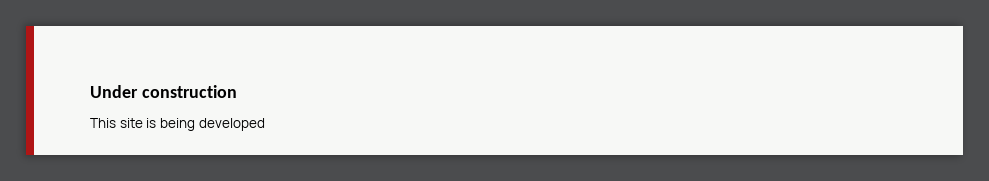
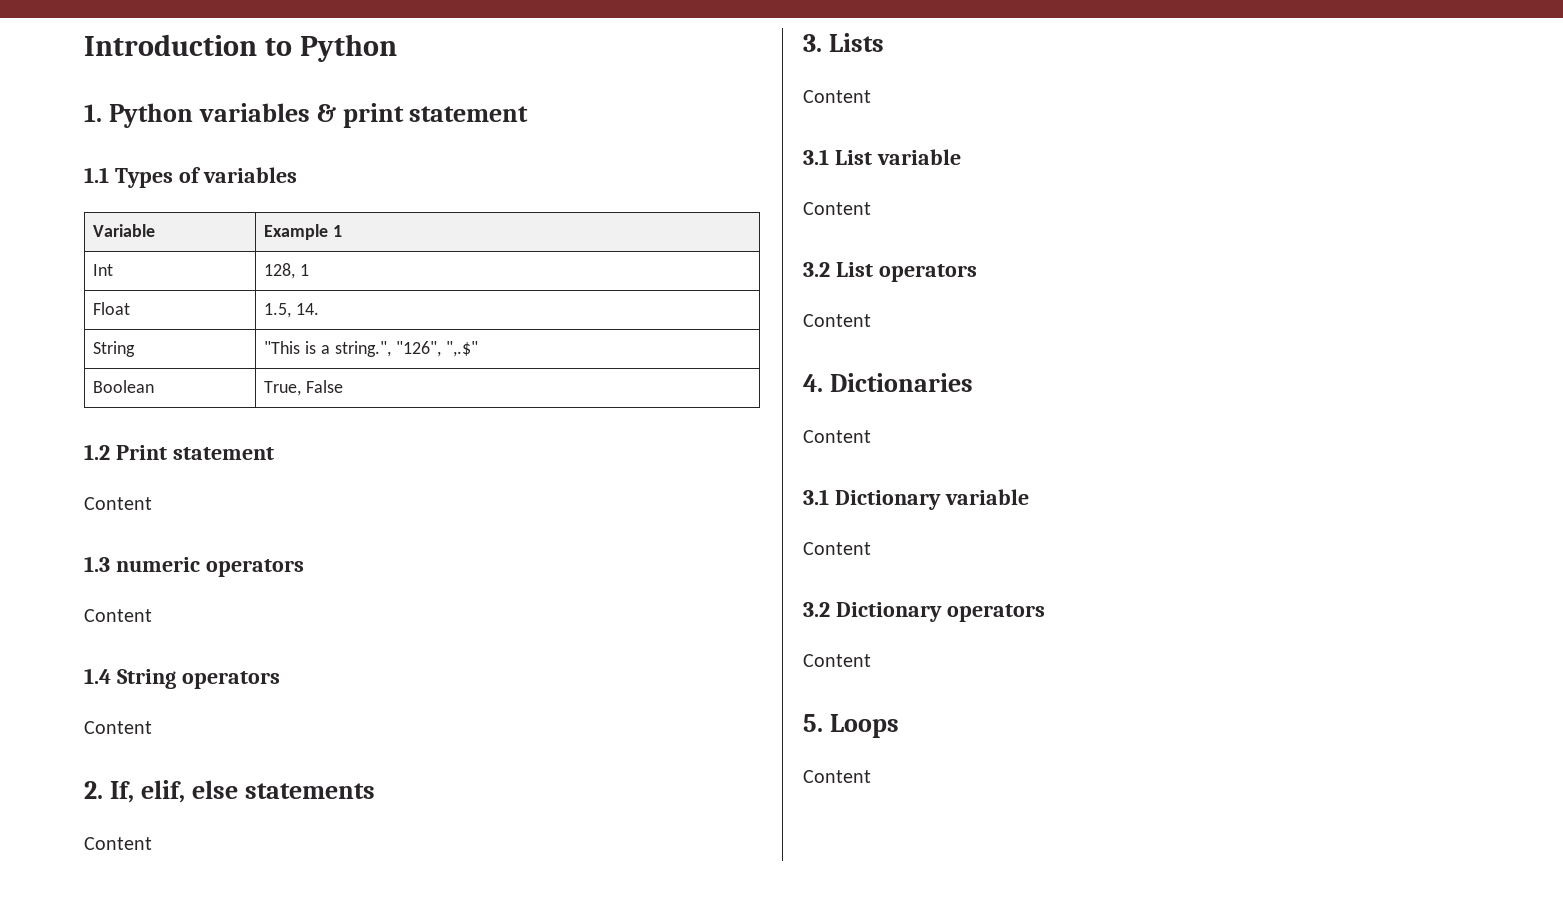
- Under construction
- This site is being developed
+ Introduction to Python
+ 1. Python variables & print statement
+ 1.1 Types of variables
+ Variable | Example 1
+ Int | 128, 1
+ Float | 1.5, 14.
+ String | "This is a string.", "126", ",.$"
+ Boolean | True, False
+ 1.2 Print statement
+ Content
+ 1.3 numeric operators
+ Content
+ 1.4 String operators
+ Content
+ 2. If, elif, else statements
+ Content
+ 3. Lists
+ Content
+ 3.1 List variable
+ Content
+ 3.2 List operators
+ Content
+ 4. Dictionaries
+ Content
+ 3.1 Dictionary variable
+ Content
+ 3.2 Dictionary operators
+ Content
+ 5. Loops
+ Content

